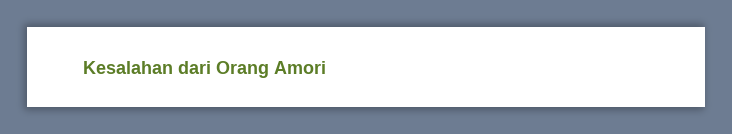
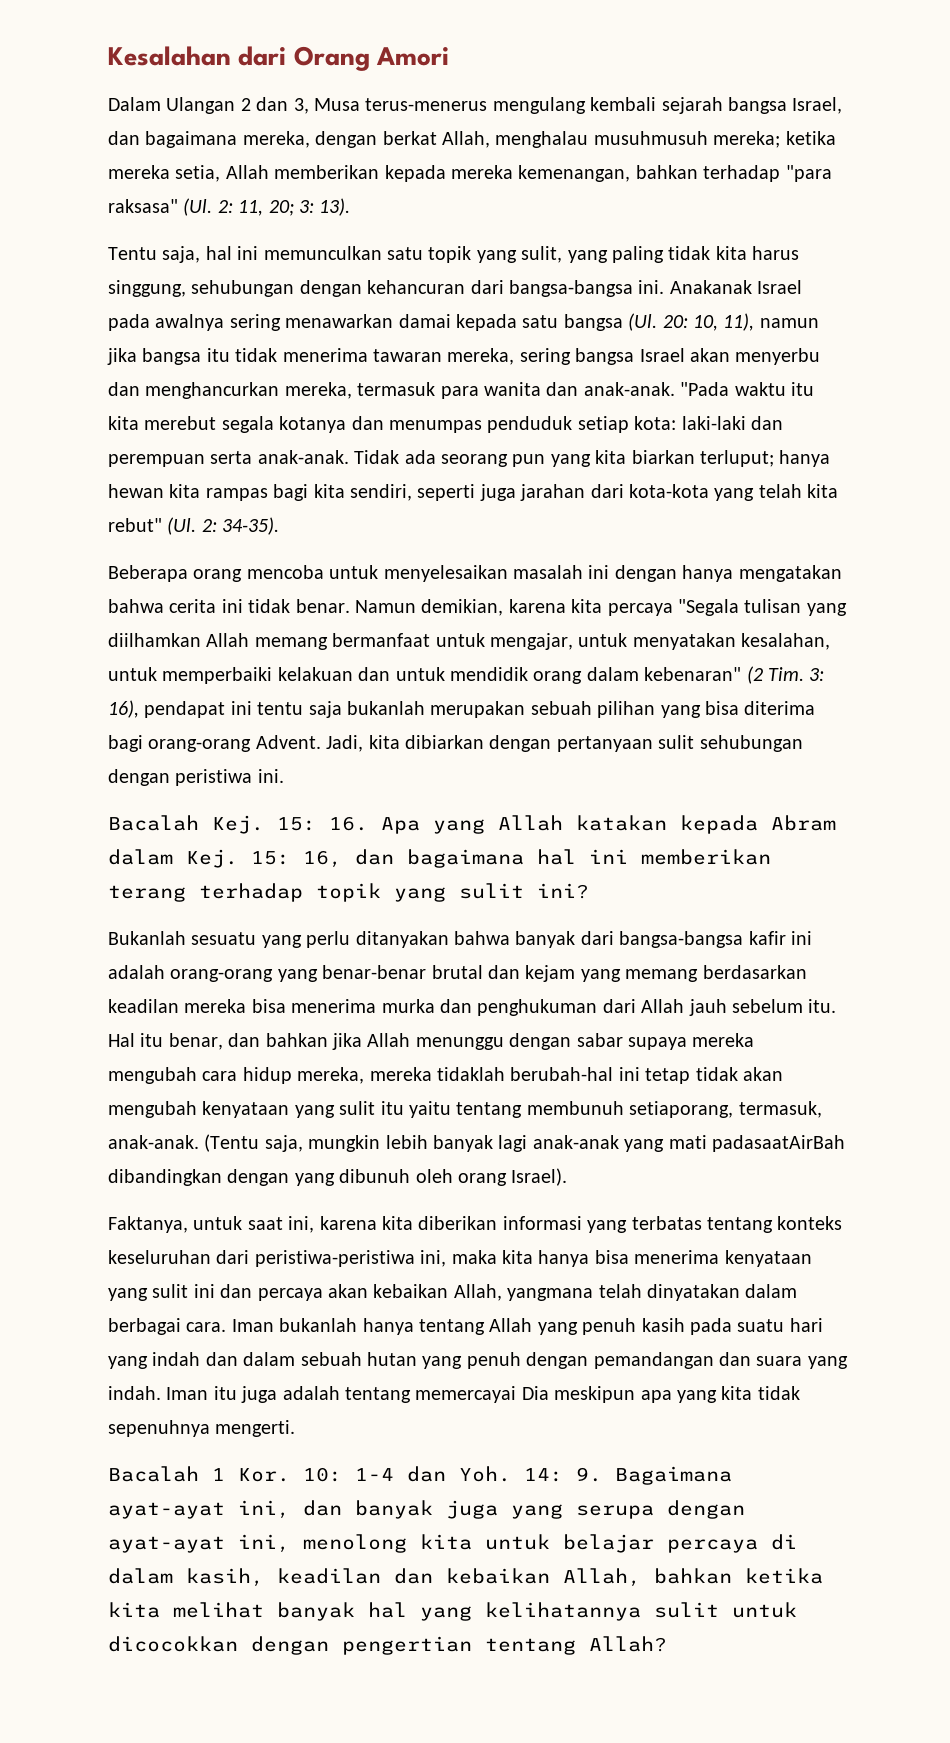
+ Dalam Ulangan 2 dan 3, Musa terus-menerus mengulang kembali sejarah bangsa Israel, dan bagaimana mereka, dengan berkat Allah, menghalau musuhmusuh mereka; ketika mereka setia, Allah memberikan kepada mereka kemenangan, bahkan terhadap "para raksasa" (Ul. 2: 11, 20; 3: 13).
+ Tentu saja, hal ini memunculkan satu topik yang sulit, yang paling tidak kita harus singgung, sehubungan dengan kehancuran dari bangsa-bangsa ini. Anakanak Israel pada awalnya sering menawarkan damai kepada satu bangsa (Ul. 20: 10, 11), namun jika bangsa itu tidak menerima tawaran mereka, sering bangsa Israel akan menyerbu dan menghancurkan mereka, termasuk para wanita dan anak-anak. "Pada waktu itu kita merebut segala kotanya dan menumpas penduduk setiap kota: laki-laki dan perempuan serta anak-anak. Tidak ada seorang pun yang kita biarkan terluput; hanya hewan kita rampas bagi kita sendiri, seperti juga jarahan dari kota-kota yang telah kita rebut" (Ul. 2: 34-35).
+ Beberapa orang mencoba untuk menyelesaikan masalah ini dengan hanya mengatakan bahwa cerita ini tidak benar. Namun demikian, karena kita percaya "Segala tulisan yang diilhamkan Allah memang bermanfaat untuk mengajar, untuk menyatakan kesalahan, untuk memperbaiki kelakuan dan untuk mendidik orang dalam kebenaran" (2 Tim. 3: 16), pendapat ini tentu saja bukanlah merupakan sebuah pilihan yang bisa diterima bagi orang-orang Advent. Jadi, kita dibiarkan dengan pertanyaan sulit sehubungan dengan peristiwa ini.
+ Bacalah Kej. 15: 16. Apa yang Allah katakan kepada Abram dalam Kej. 15: 16, dan bagaimana hal ini memberikan terang terhadap topik yang sulit ini?
+ Bukanlah sesuatu yang perlu ditanyakan bahwa banyak dari bangsa-bangsa kafir ini adalah orang-orang yang benar-benar brutal dan kejam yang memang berdasarkan keadilan mereka bisa menerima murka dan penghukuman dari Allah jauh sebelum itu. Hal itu benar, dan bahkan jika Allah menunggu dengan sabar supaya mereka mengubah cara hidup mereka, mereka tidaklah berubah-hal ini tetap tidak akan mengubah kenyataan yang sulit itu yaitu tentang membunuh setiaporang, termasuk, anak-anak. (Tentu saja, mungkin lebih banyak lagi anak-anak yang mati padasaatAirBah dibandingkan dengan yang dibunuh oleh orang Israel).
+ Faktanya, untuk saat ini, karena kita diberikan informasi yang terbatas tentang konteks keseluruhan dari peristiwa-peristiwa ini, maka kita hanya bisa menerima kenyataan yang sulit ini dan percaya akan kebaikan Allah, yangmana telah dinyatakan dalam berbagai cara. Iman bukanlah hanya tentang Allah yang penuh kasih pada suatu hari yang indah dan dalam sebuah hutan yang penuh dengan pemandangan dan suara yang indah. Iman itu juga adalah tentang memercayai Dia meskipun apa yang kita tidak sepenuhnya mengerti.
+ Bacalah 1 Kor. 10: 1-4 dan Yoh. 14: 9. Bagaimana ayat-ayat ini, dan banyak juga yang serupa dengan ayat-ayat ini, menolong kita untuk belajar percaya di dalam kasih, keadilan dan kebaikan Allah, bahkan ketika kita melihat banyak hal yang kelihatannya sulit untuk dicocokkan dengan pengertian tentang Allah?

